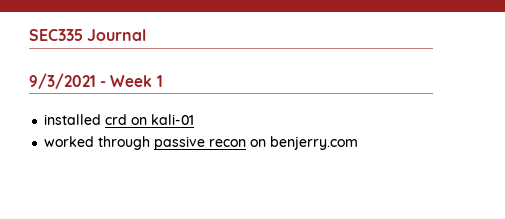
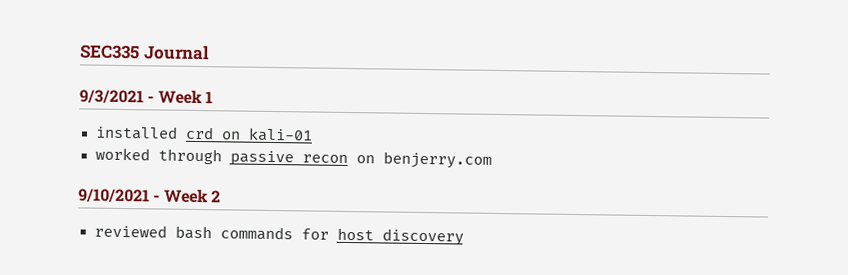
+ 9/10/2021 - Week 2
+ reviewed bash commands for host discovery

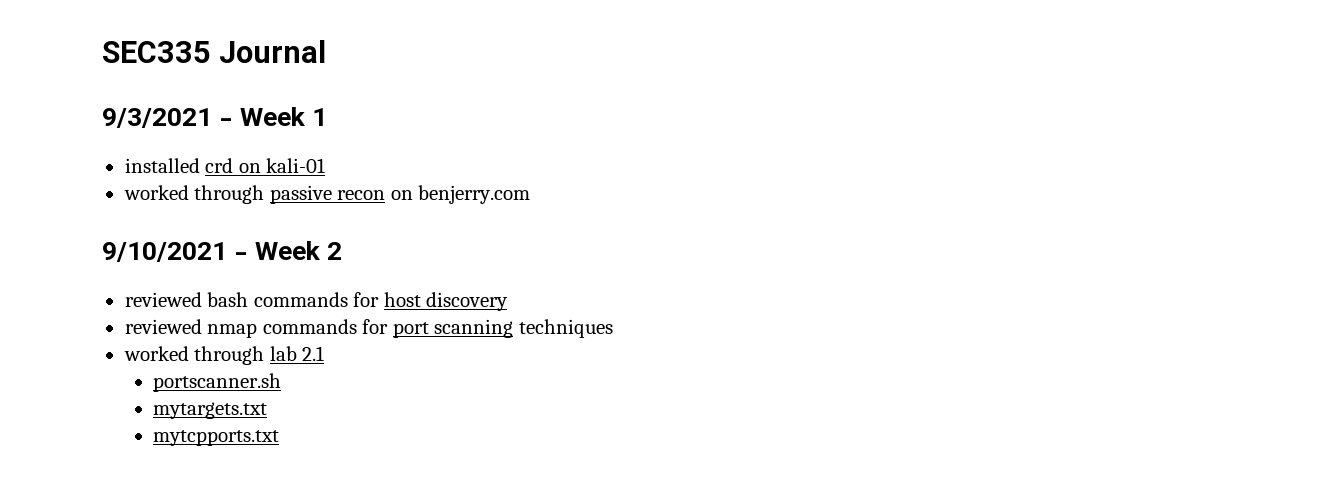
+ reviewed nmap commands for port scanning techniques
+ worked through lab 2.1
+ portscanner.sh
+ mytargets.txt
+ mytcpports.txt

